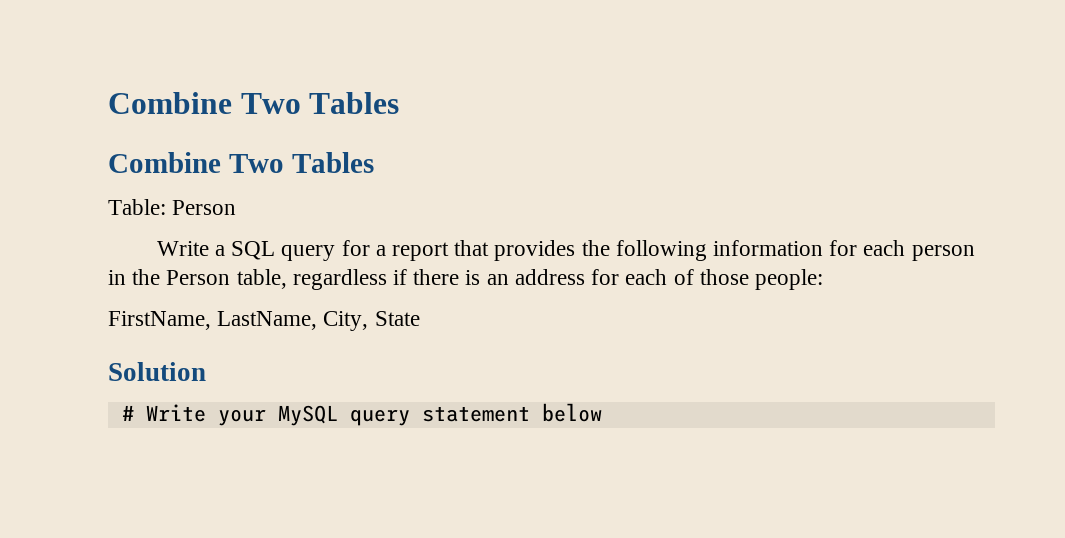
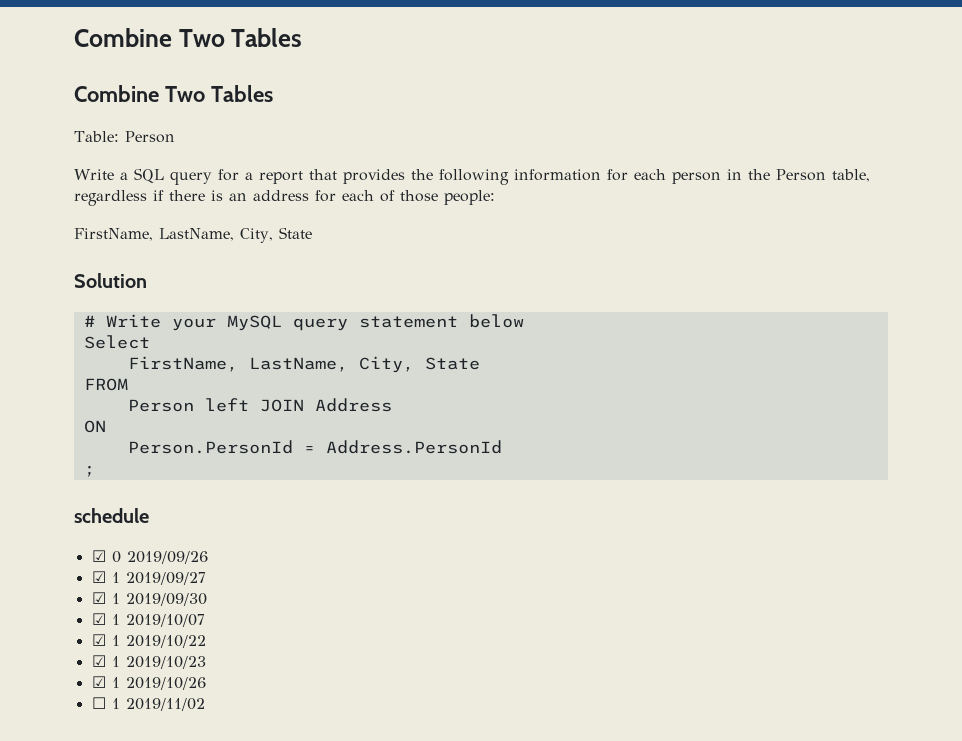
+ Select
+ FirstName, LastName, City, State
+ FROM
+ Person left JOIN Address
+ ON
+ Person.PersonId = Address.PersonId
+ ;
+ schedule
+ ☑ 0 2019/09/26
+ ☑ 1 2019/09/27
+ ☑ 1 2019/09/30
+ ☑ 1 2019/10/07
+ ☑ 1 2019/10/22
+ ☑ 1 2019/10/23
+ ☑ 1 2019/10/26
+ ☐ 1 2019/11/02

